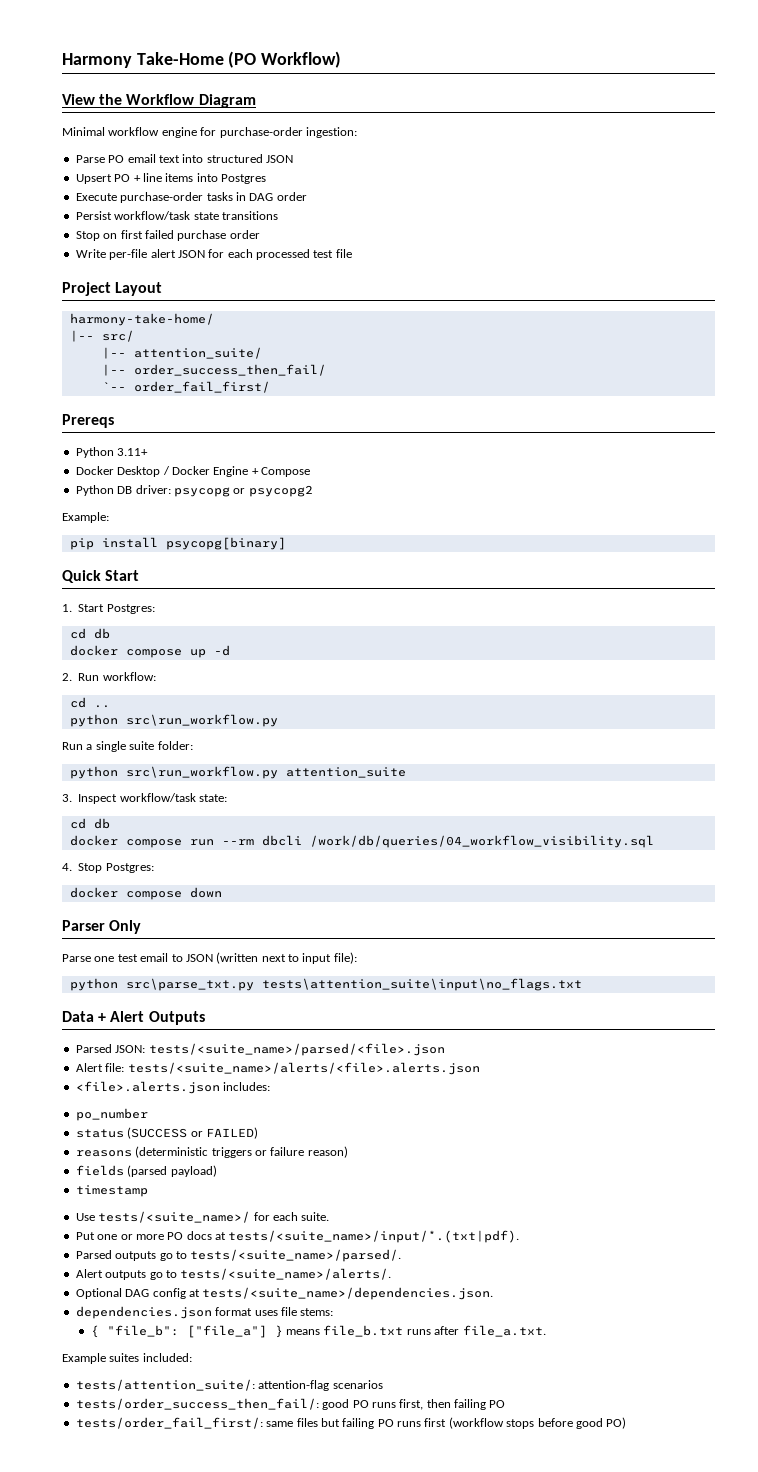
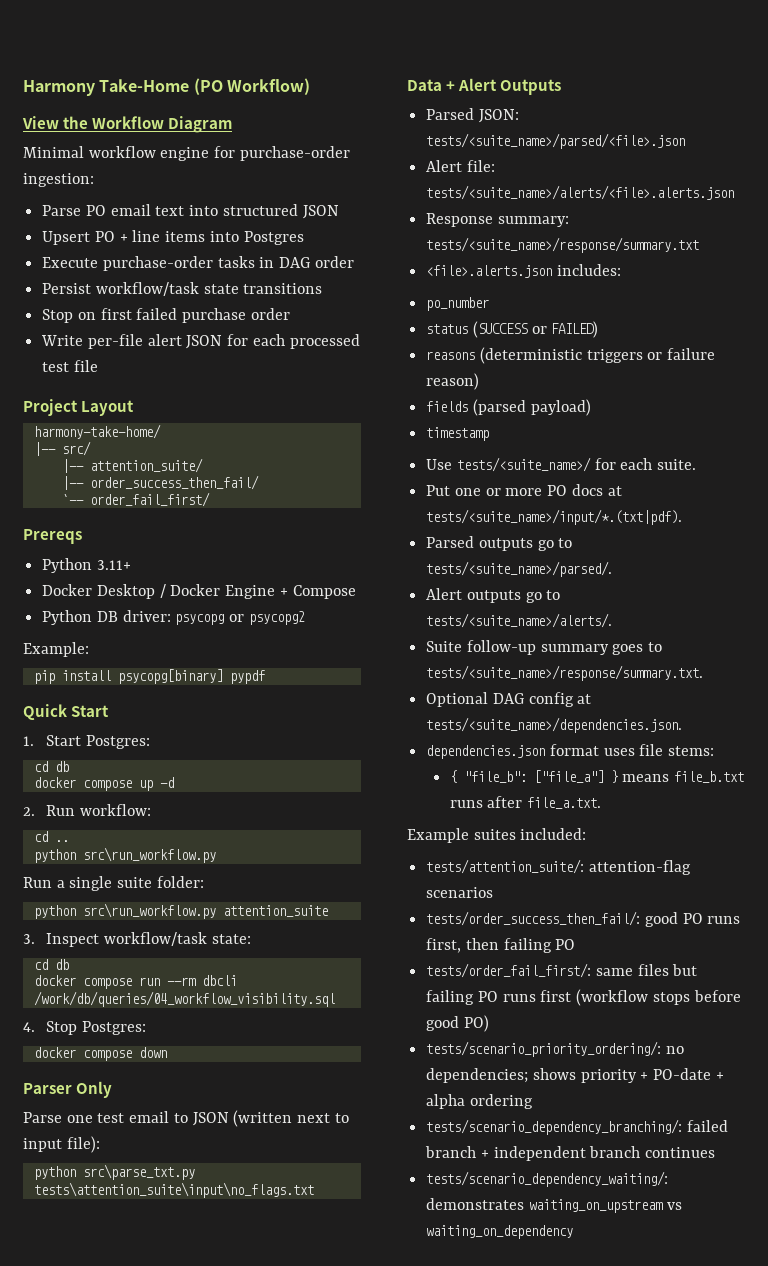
- pip install psycopg[binary]
+ pip install psycopg[binary] pypdf
+ Response summary: tests/<suite_name>/response/summary.txt
+ Suite follow-up summary goes to tests/<suite_name>/response/summary.txt.
+ tests/scenario_priority_ordering/: no dependencies; shows priority + PO-date + alpha ordering
+ tests/scenario_dependency_branching/: failed branch + independent branch continues
+ tests/scenario_dependency_waiting/: demonstrates waiting_on_upstream vs waiting_on_dependency

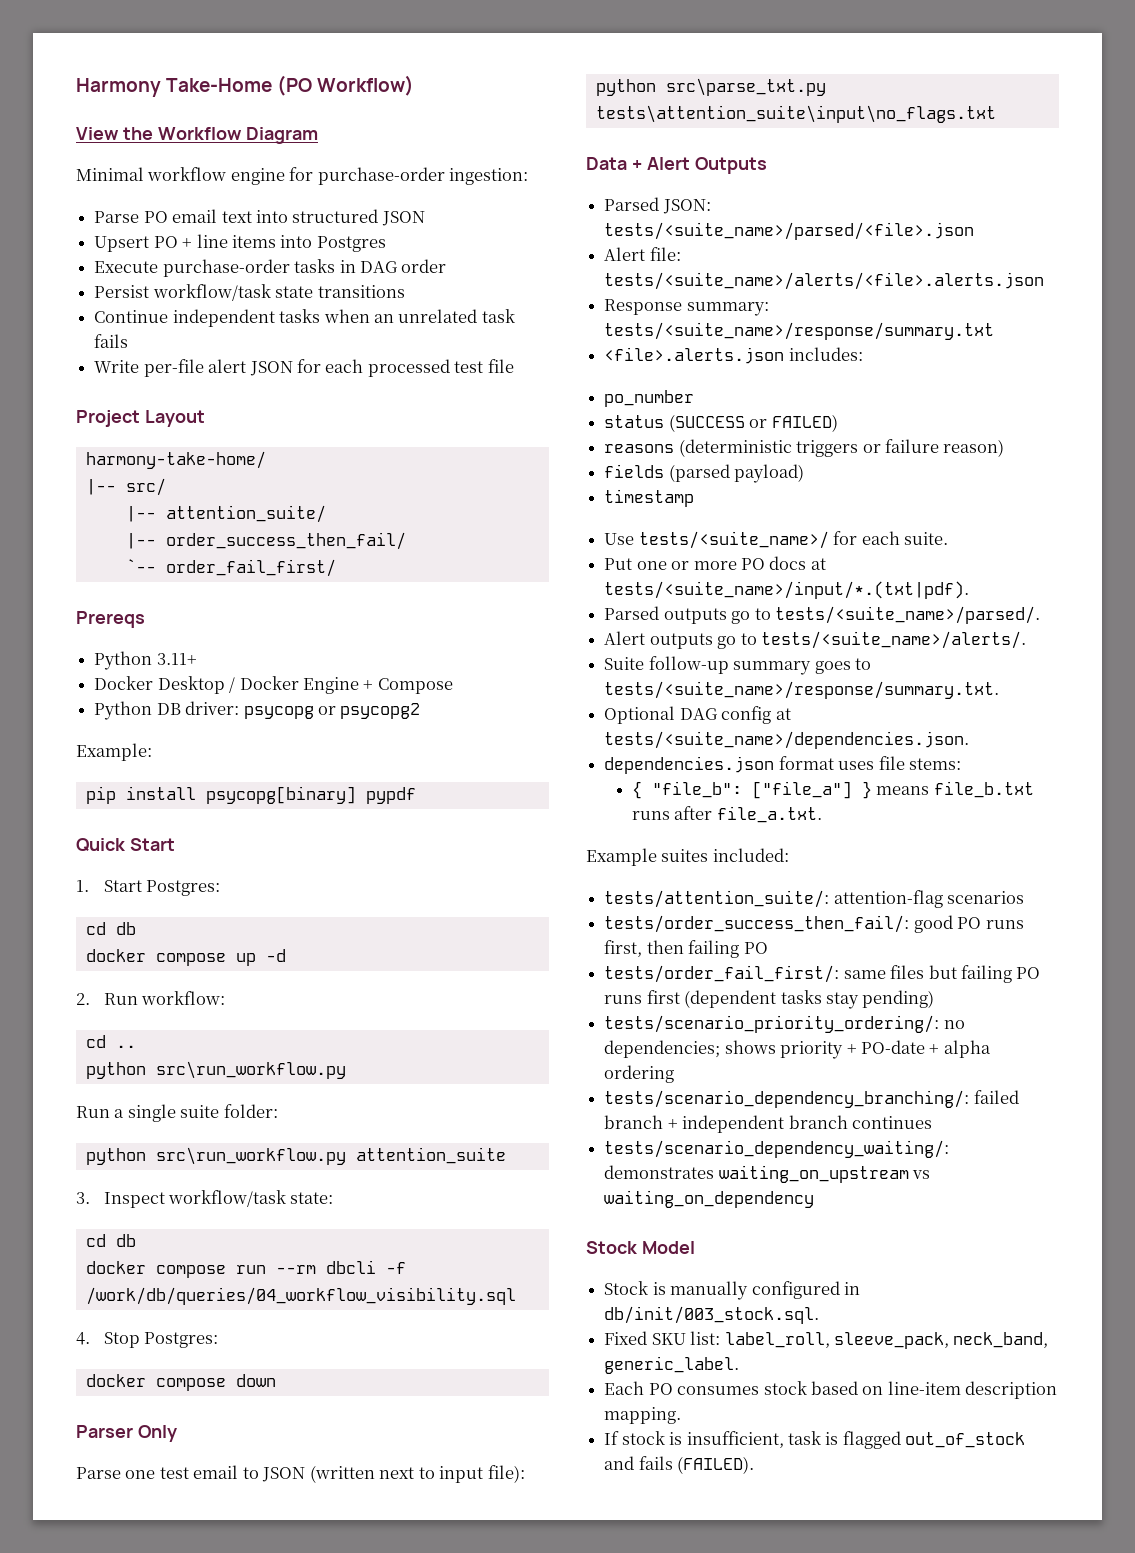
- Stop on first failed purchase order
+ Continue independent tasks when an unrelated task fails
- docker compose run --rm dbcli /work/db/queries/04_workflow_visibility.sql
+ docker compose run --rm dbcli -f /work/db/queries/04_workflow_visibility.sql
- tests/order_fail_first/: same files but failing PO runs first (workflow stops before good PO)
+ tests/order_fail_first/: same files but failing PO runs first (dependent tasks stay pending)
+ Stock Model
+ Stock is manually configured in db/init/003_stock.sql.
+ Fixed SKU list: label_roll, sleeve_pack, neck_band, generic_label.
+ Each PO consumes stock based on line-item description mapping.
+ If stock is insufficient, task is flagged out_of_stock and fails (FAILED).

